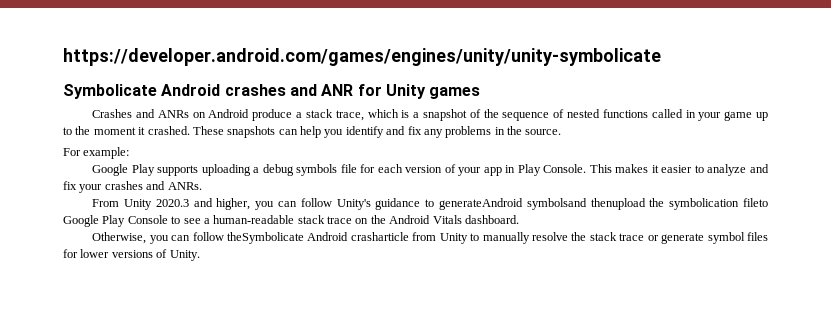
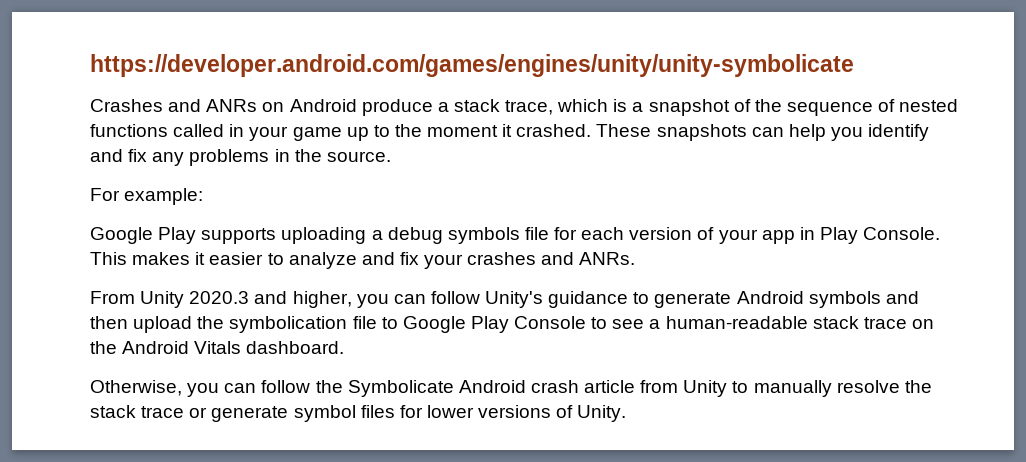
- Symbolicate Android crashes and ANR for Unity games
- From Unity 2020.3 and higher, you can follow Unity's guidance to generateAndroid symbolsand thenupload the symbolication fileto Google Play Console to see a human-readable stack trace on the Android Vitals dashboard.
+ From Unity 2020.3 and higher, you can follow Unity's guidance to generate Android symbols and then upload the symbolication file to Google Play Console to see a human-readable stack trace on the Android Vitals dashboard.
- Otherwise, you can follow theSymbolicate Android crasharticle from Unity to manually resolve the stack trace or generate symbol files for lower versions of Unity.
+ Otherwise, you can follow the Symbolicate Android crash article from Unity to manually resolve the stack trace or generate symbol files for lower versions of Unity.

